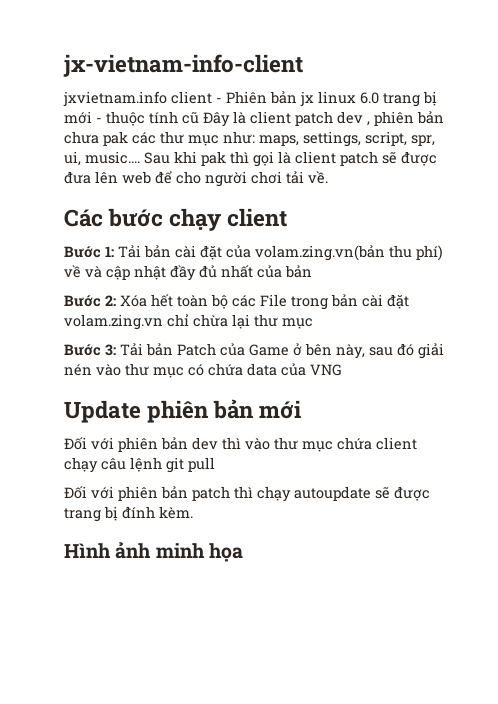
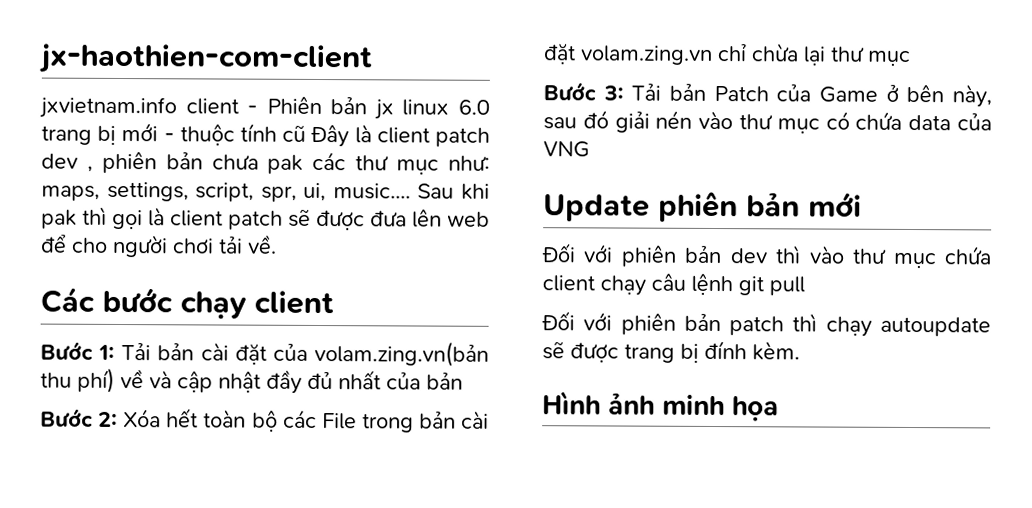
- jx-vietnam-info-client
+ jx-haothien-com-client

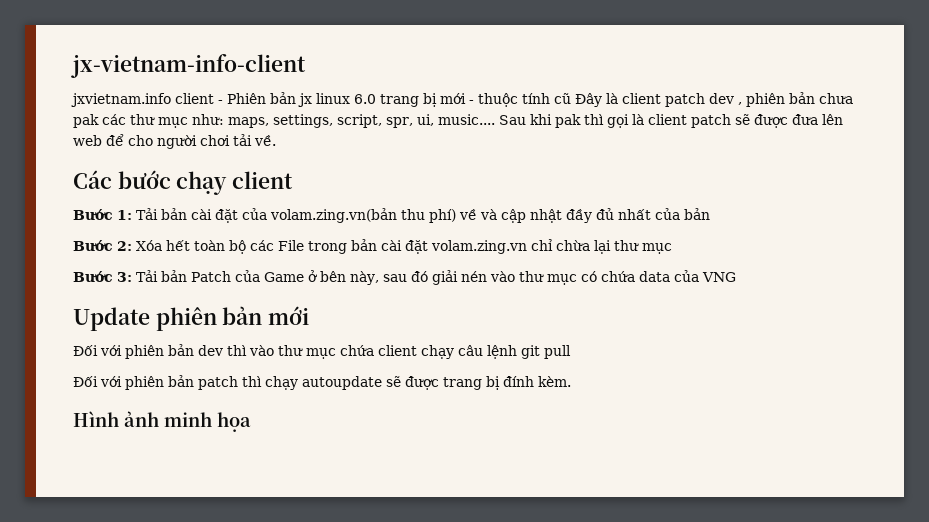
- jx-haothien-com-client
+ jx-vietnam-info-client

